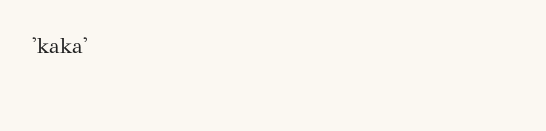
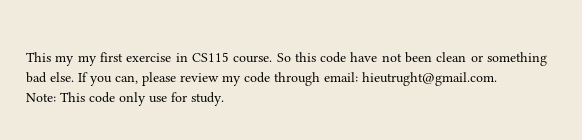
- 'kaka'
+ This my my first exercise in CS115 course. So this code have not been clean or something bad else. If you can, please review my code through email: hieutrught@gmail.com.
+ Note: This code only use for study.

